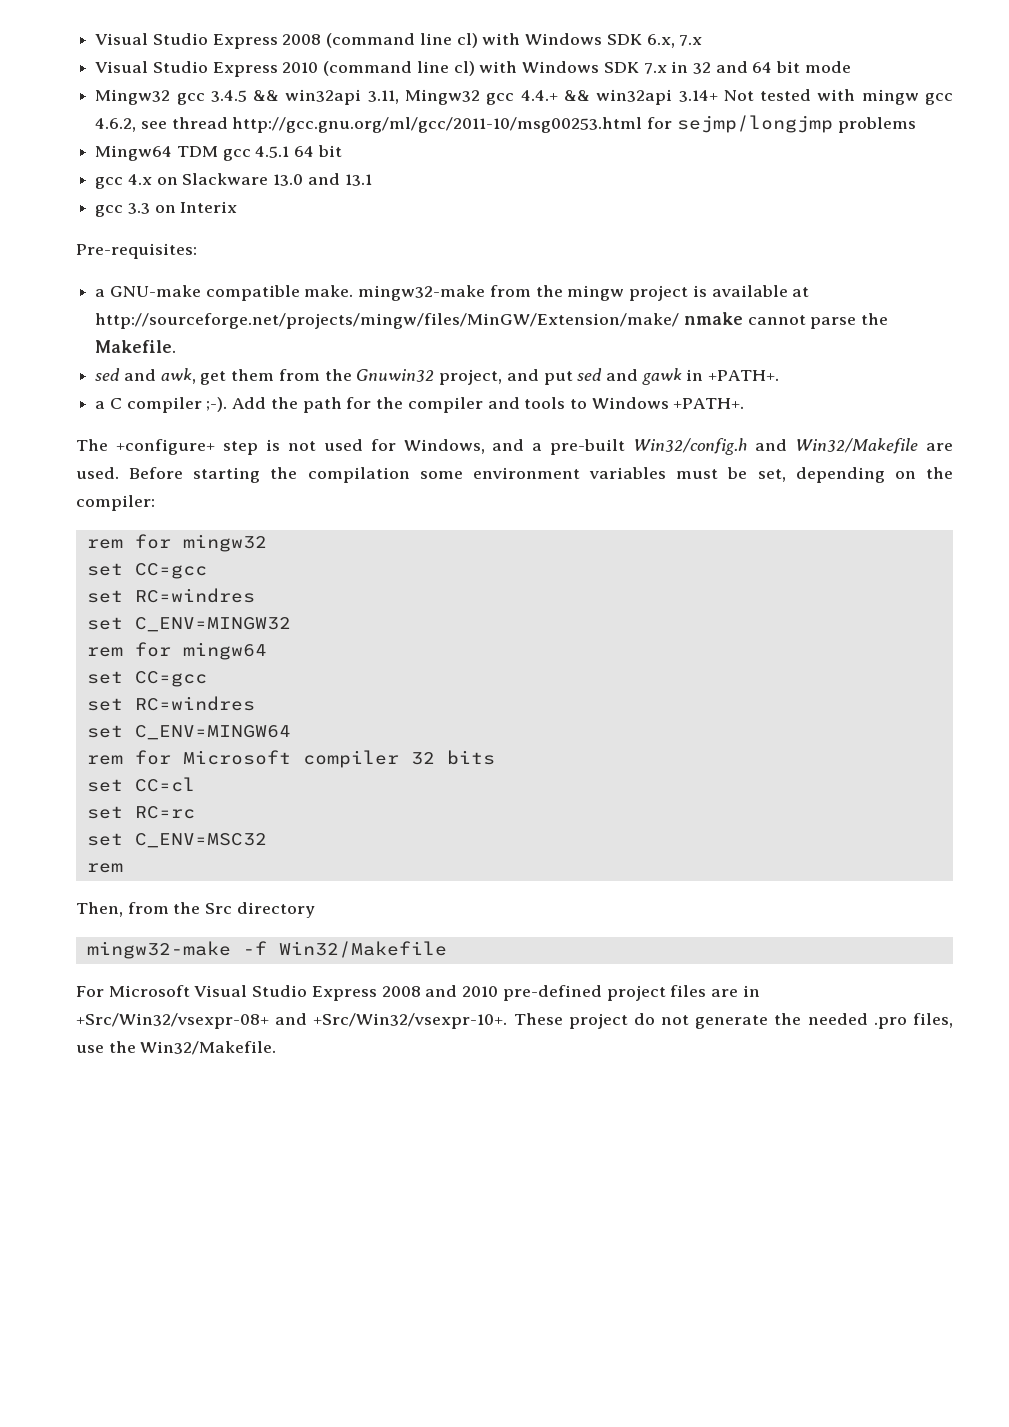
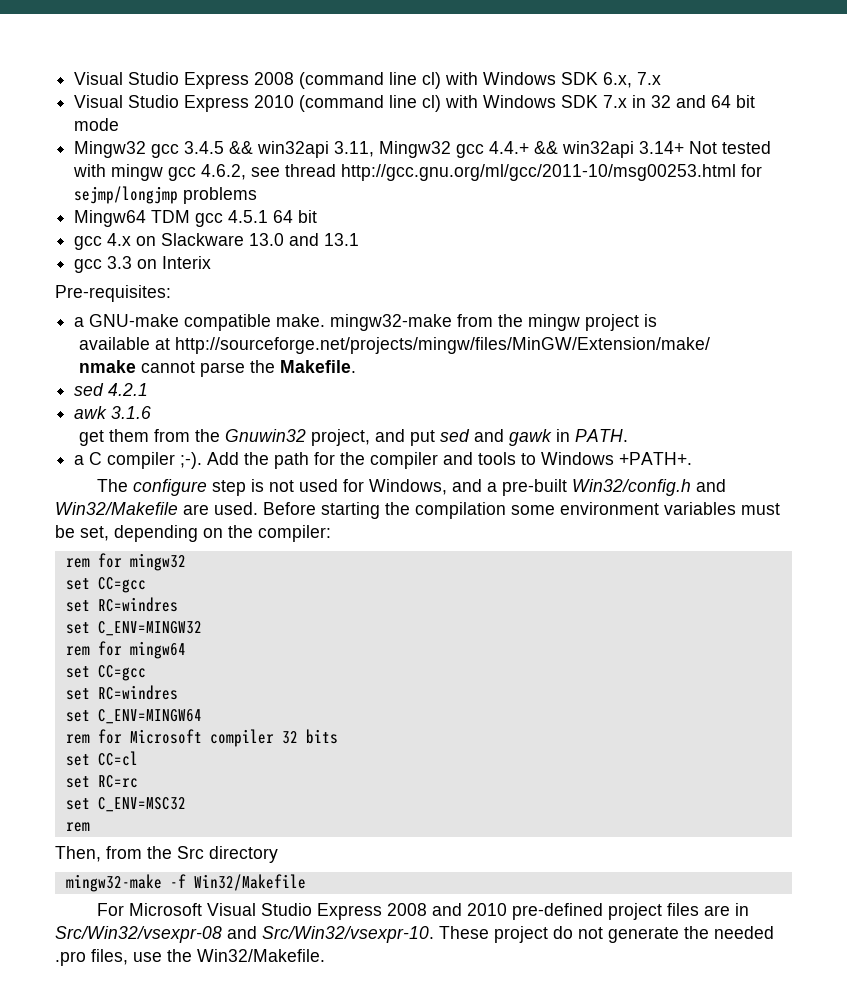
- a GNU-make compatible make. mingw32-make from the mingw project is available at http://sourceforge.net/projects/mingw/files/MinGW/Extension/make/ nmake cannot parse the Makefile.
+ a GNU-make compatible make. mingw32-make from the mingw project is
+ available at http://sourceforge.net/projects/mingw/files/MinGW/Extension/make/
+ nmake cannot parse the Makefile.
- sed and awk, get them from the Gnuwin32 project, and put sed and gawk in +PATH+.
+ sed 4.2.1
+ awk 3.1.6
+ get them from the Gnuwin32 project, and put sed and gawk in PATH.
- The +configure+ step is not used for Windows, and a pre-built Win32/config.h and Win32/Makefile are used.
+ The configure step is not used for Windows, and a pre-built Win32/config.h and Win32/Makefile are used.
- For Microsoft Visual Studio Express 2008 and 2010 pre-defined project files are in +Src/Win32/vsexpr-08+ and +Src/Win32/vsexpr-10+.
+ For Microsoft Visual Studio Express 2008 and 2010 pre-defined project files are in Src/Win32/vsexpr-08 and Src/Win32/vsexpr-10.

